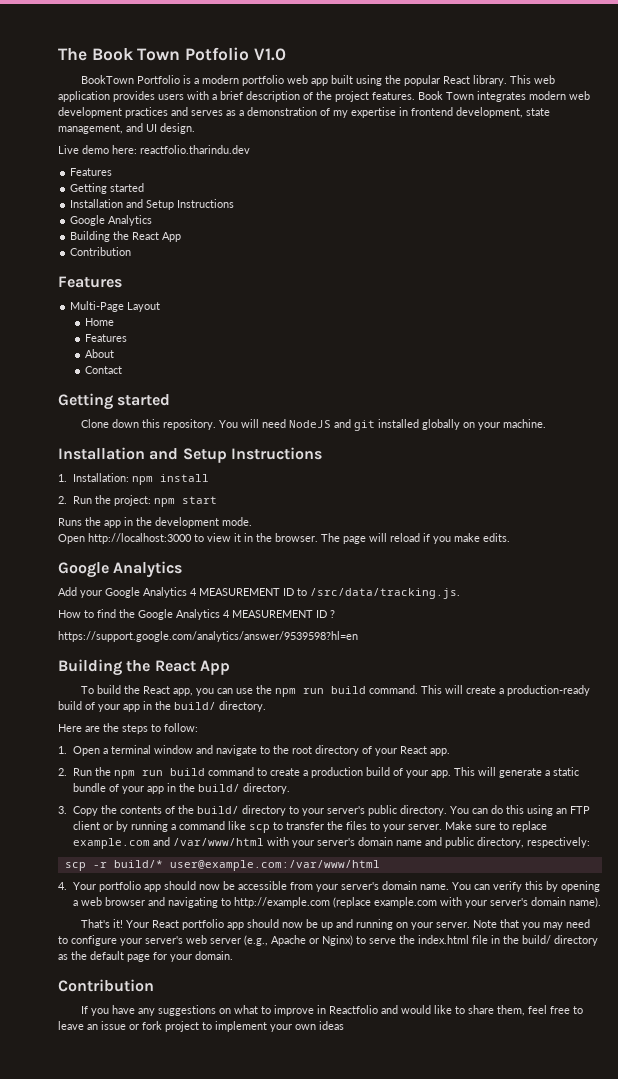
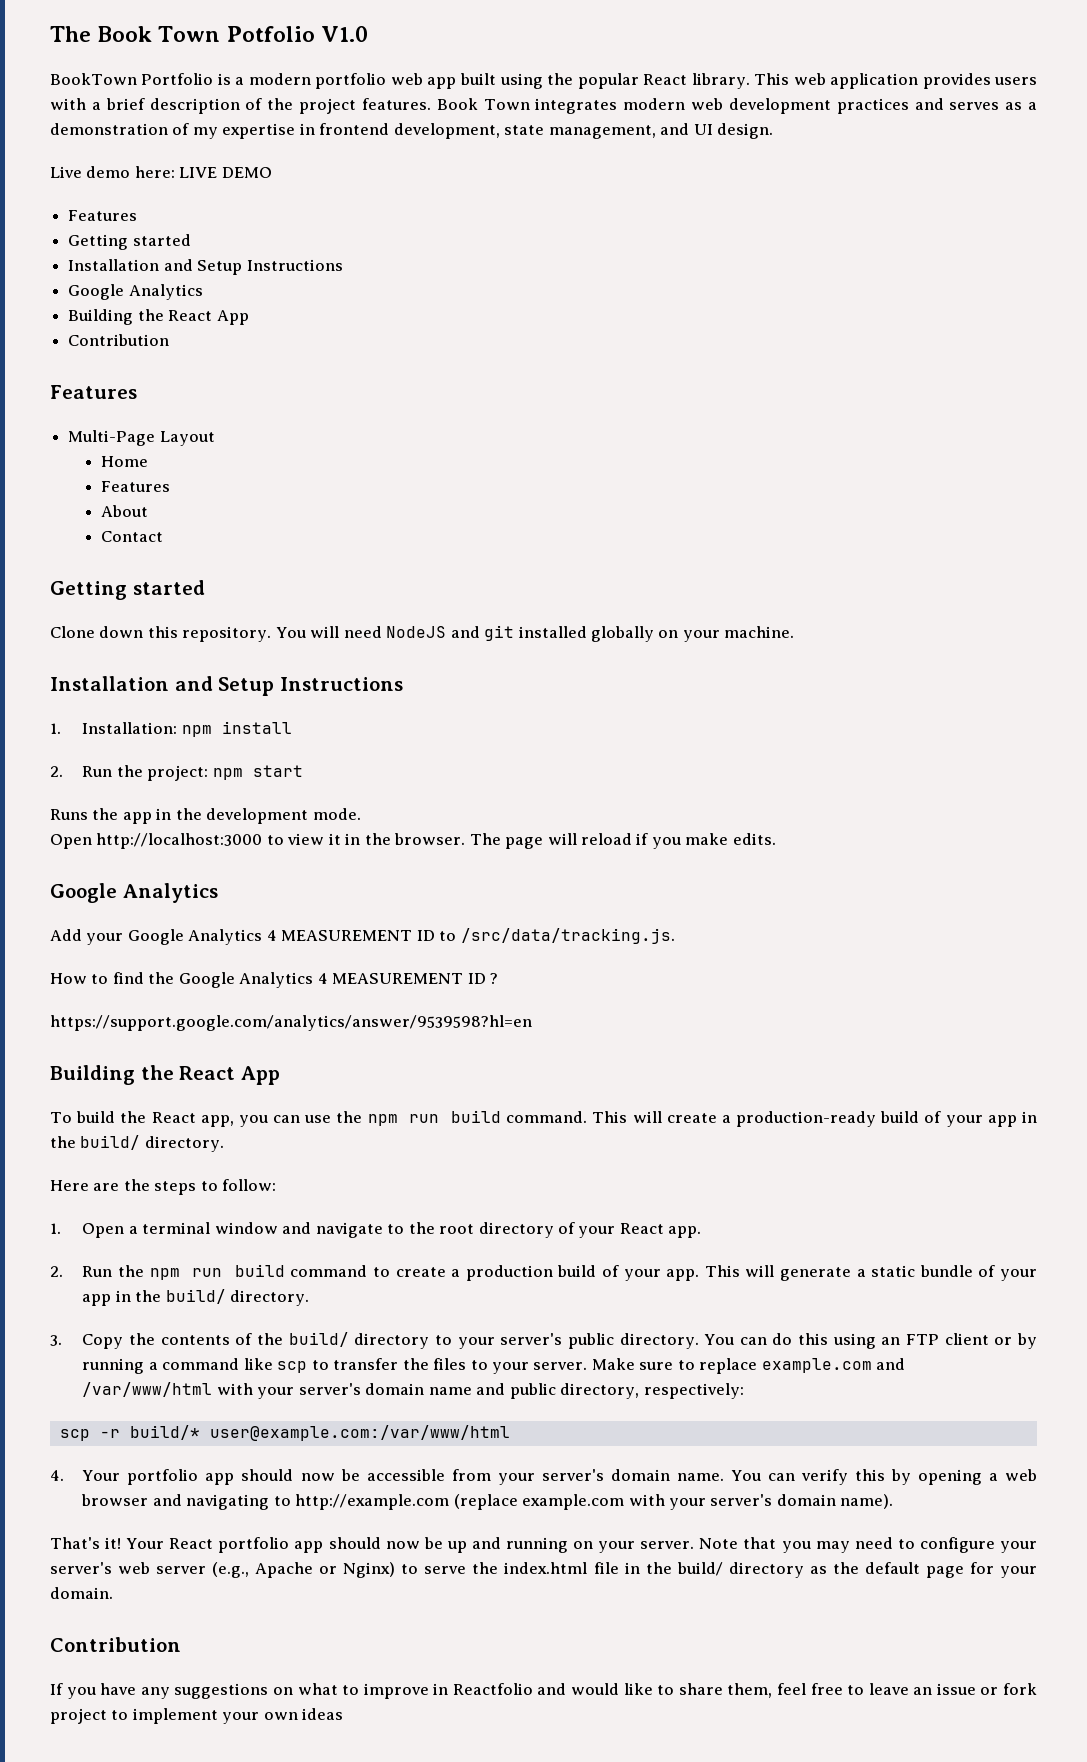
- Live demo here: reactfolio.tharindu.dev
+ Live demo here: LIVE DEMO

